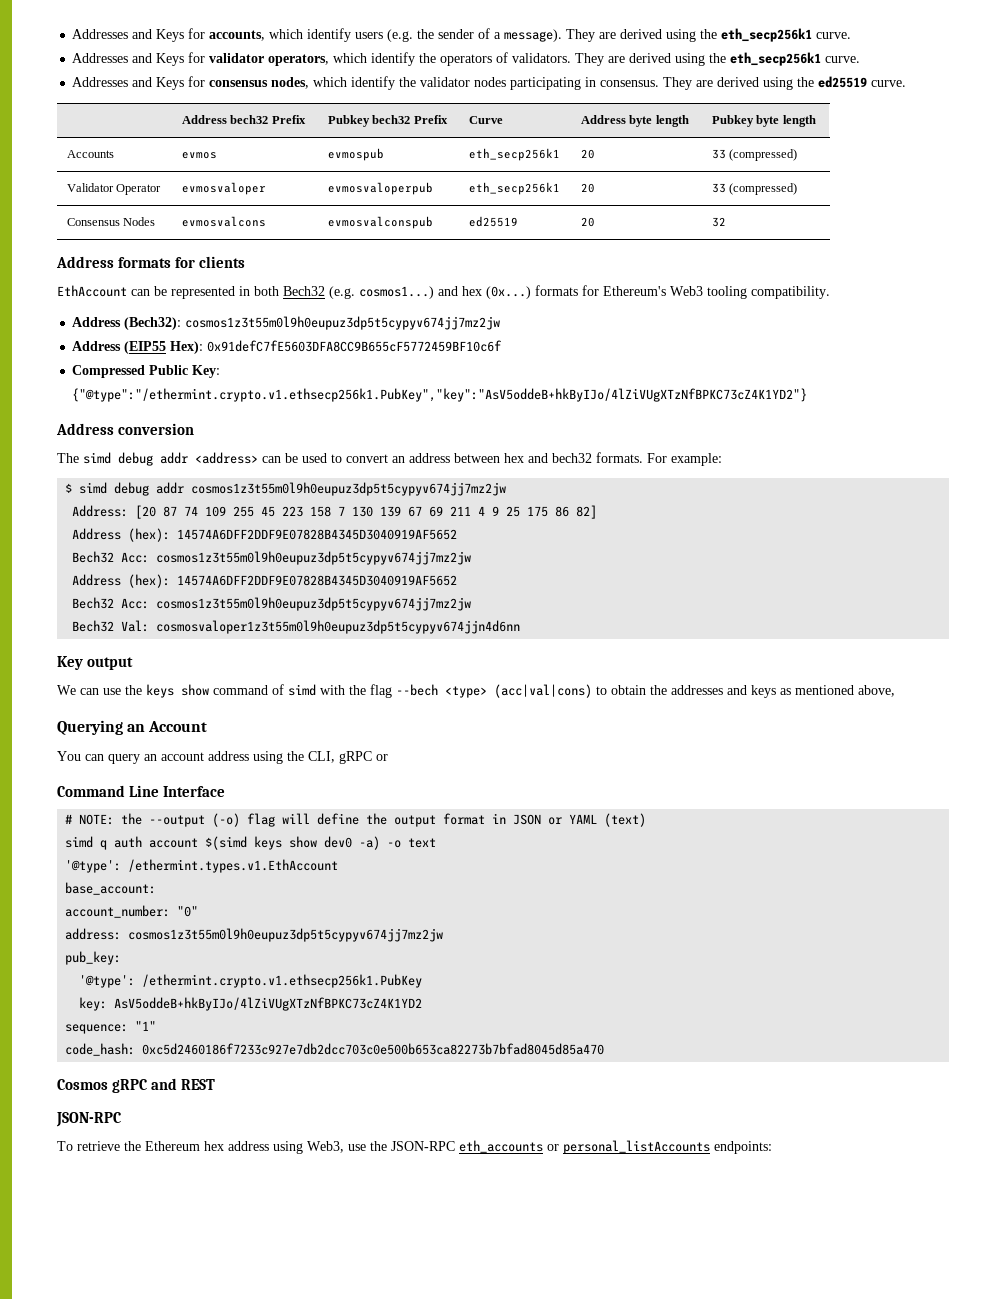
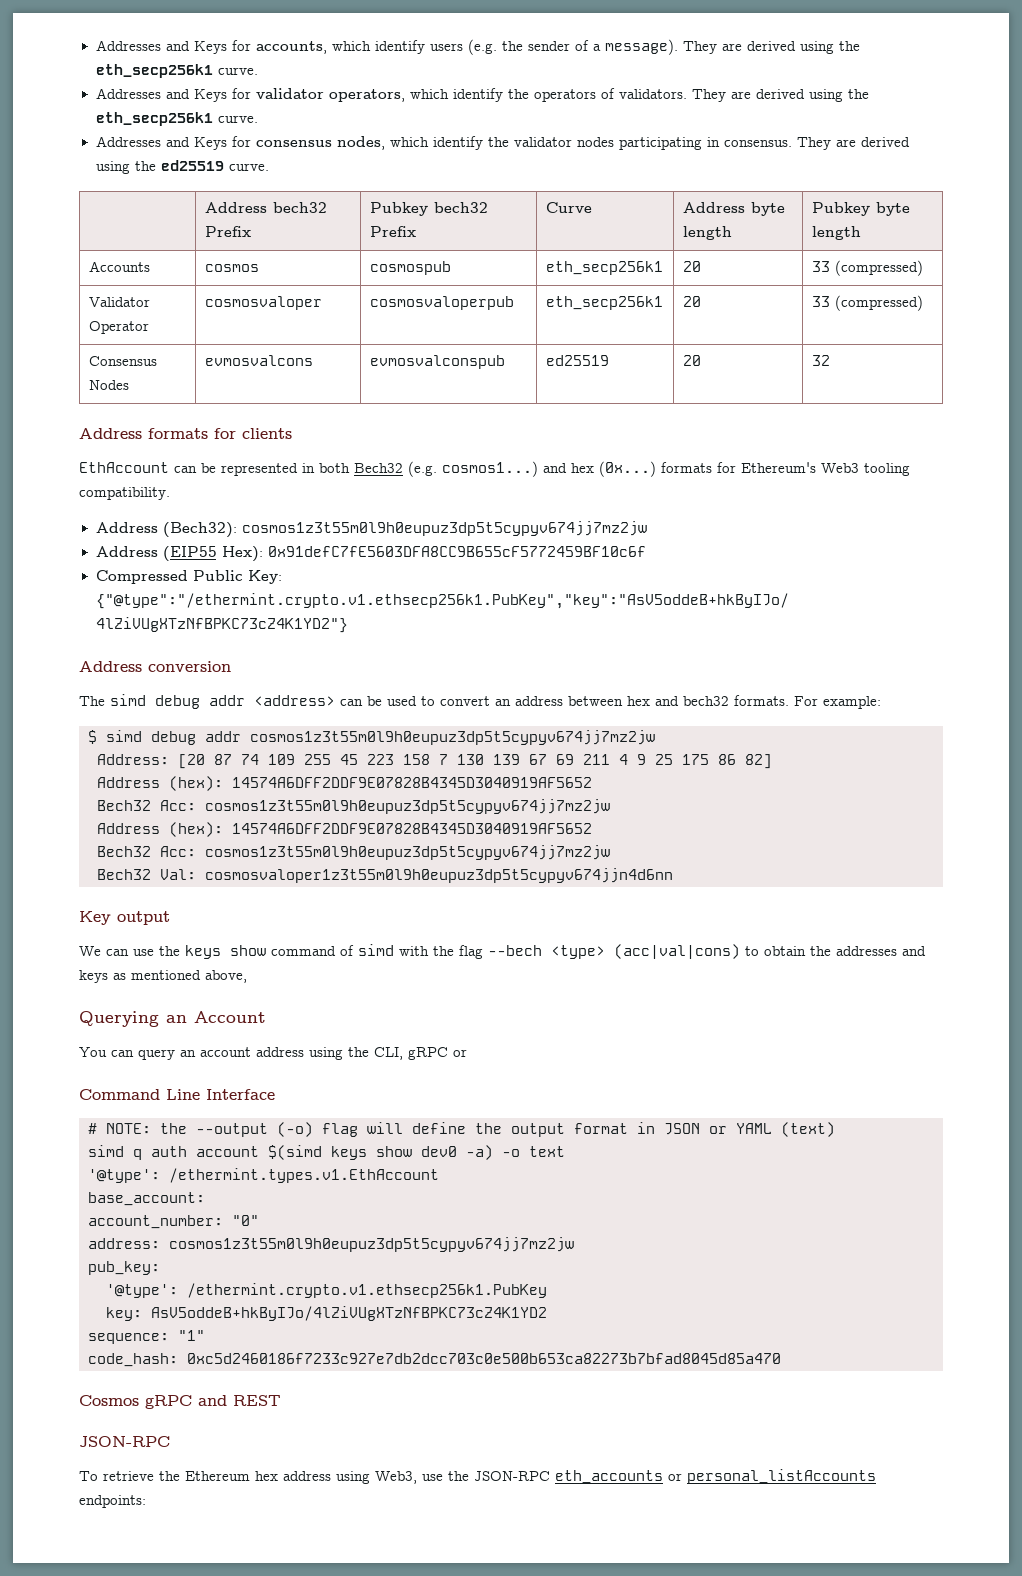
- Accounts | evmos | evmospub | eth_secp256k1 | 20 | 33 (compressed)
+ Accounts | cosmos | cosmospub | eth_secp256k1 | 20 | 33 (compressed)
- Validator Operator | evmosvaloper | evmosvaloperpub | eth_secp256k1 | 20 | 33 (compressed)
+ Validator Operator | cosmosvaloper | cosmosvaloperpub | eth_secp256k1 | 20 | 33 (compressed)

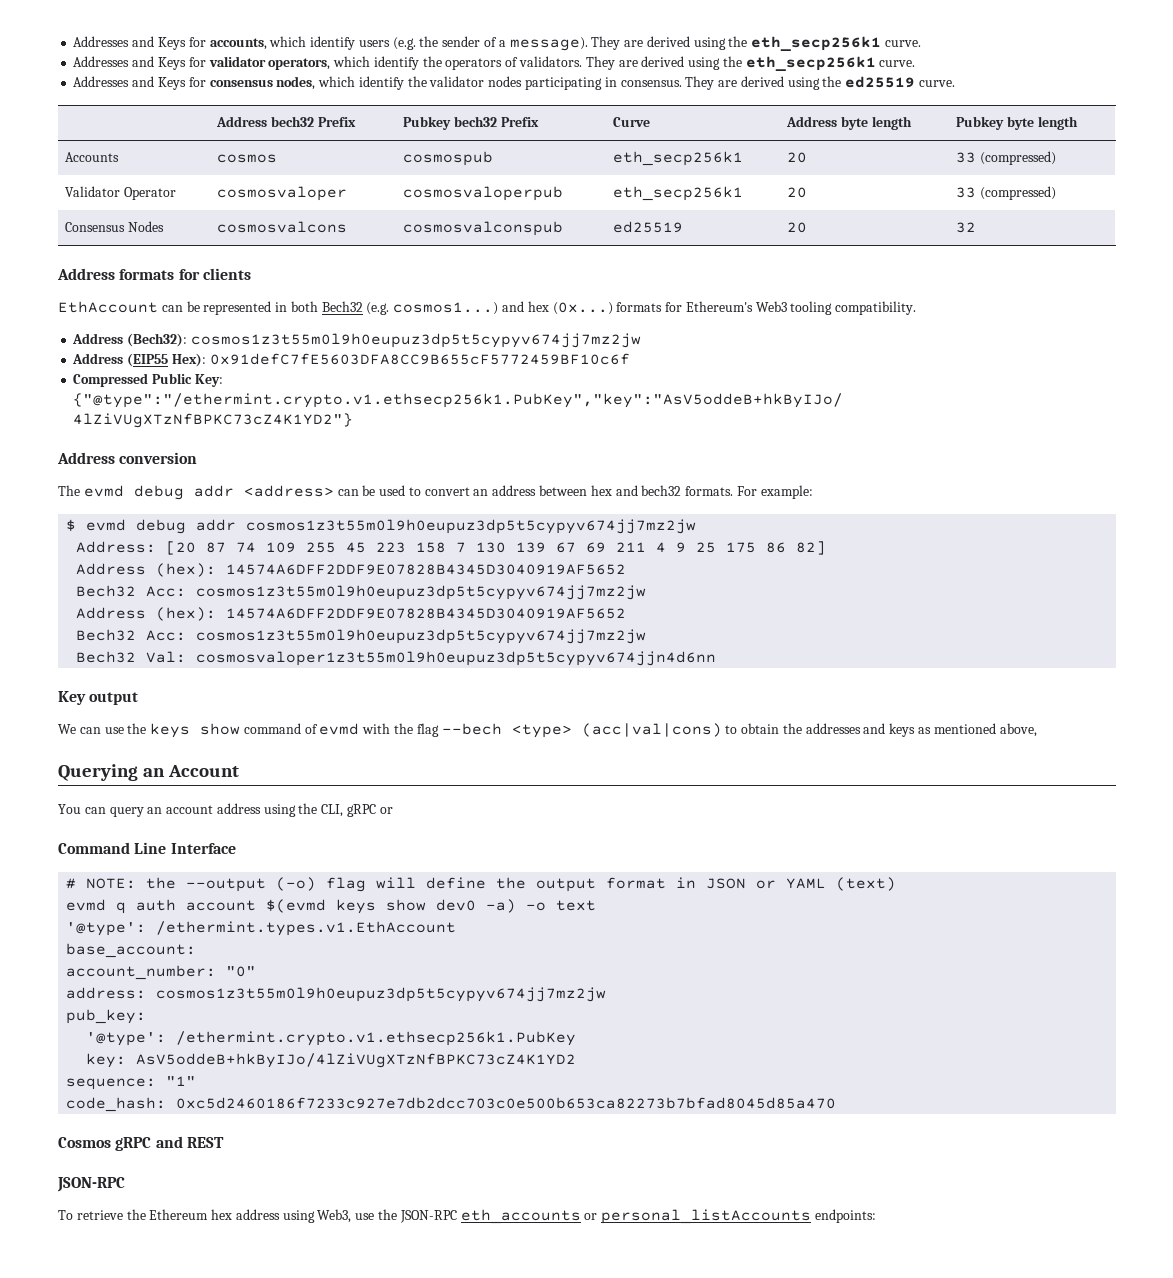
- Consensus Nodes | evmosvalcons | evmosvalconspub | ed25519 | 20 | 32
+ Consensus Nodes | cosmosvalcons | cosmosvalconspub | ed25519 | 20 | 32
- The simd debug addr <address> can be used to convert an address between hex and bech32 formats.
+ The evmd debug addr <address> can be used to convert an address between hex and bech32 formats.
- $ simd debug addr cosmos1z3t55m0l9h0eupuz3dp5t5cypyv674jj7mz2jw
+ $ evmd debug addr cosmos1z3t55m0l9h0eupuz3dp5t5cypyv674jj7mz2jw
- We can use the keys show command of simd with the flag --bech <type> (acc|val|cons) to obtain the addresses and keys as mentioned above,
+ We can use the keys show command of evmd with the flag --bech <type> (acc|val|cons) to obtain the addresses and keys as mentioned above,
- simd q auth account $(simd keys show dev0 -a) -o text
+ evmd q auth account $(evmd keys show dev0 -a) -o text

